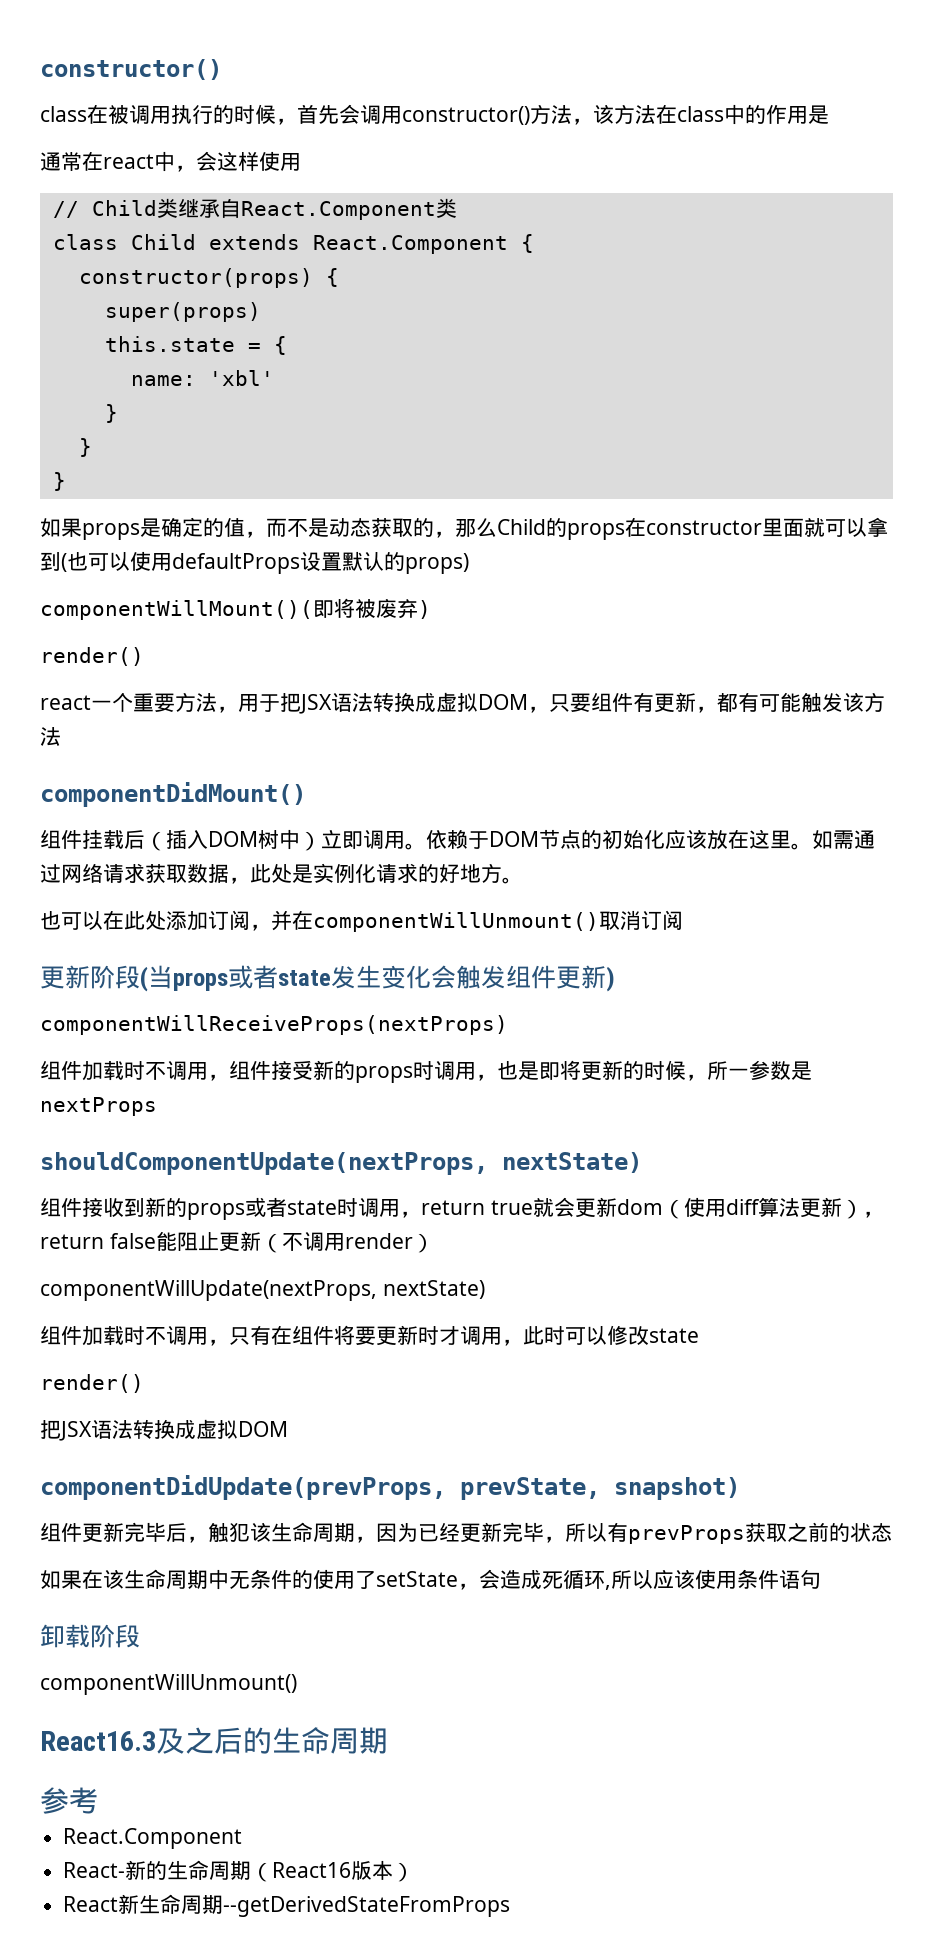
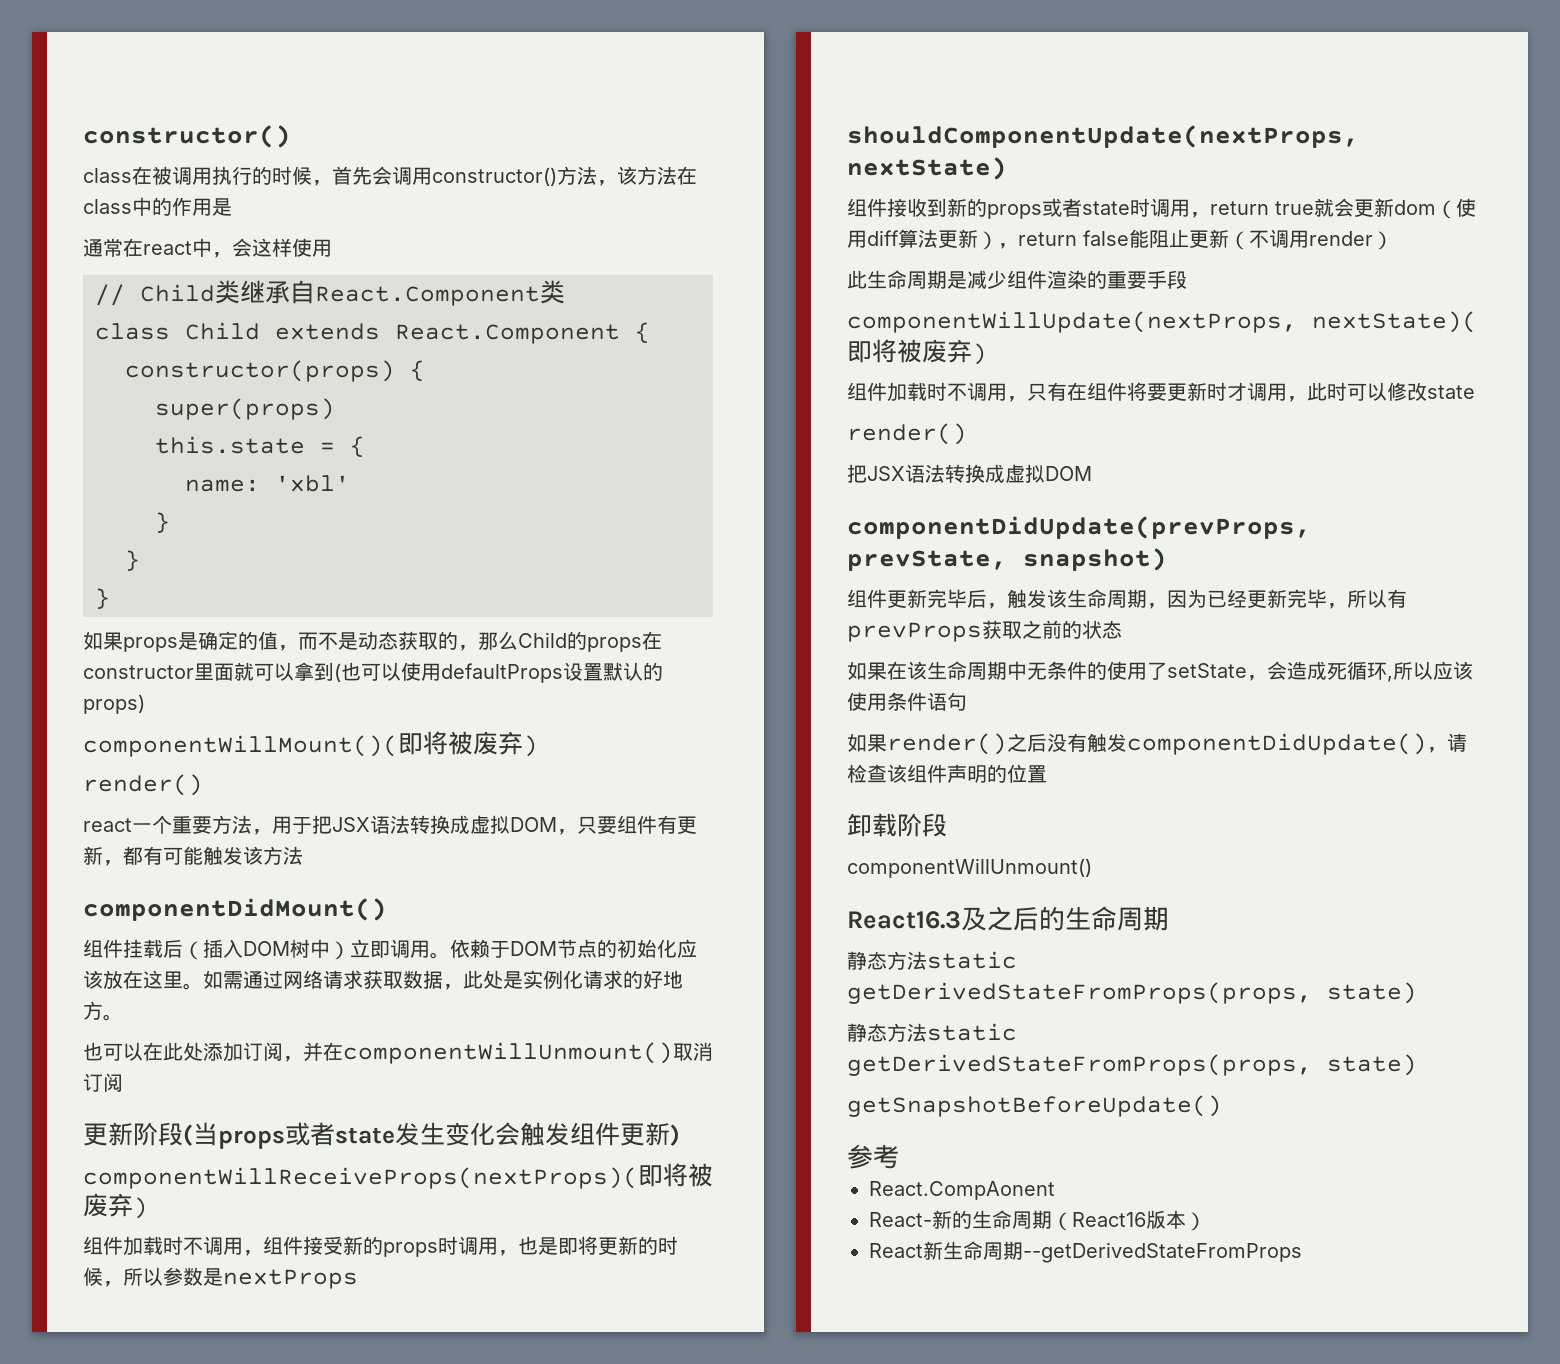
- componentWillReceiveProps(nextProps)
+ componentWillReceiveProps(nextProps)(即将被废弃)
- 组件加载时不调用，组件接受新的props时调用，也是即将更新的时候，所一参数是nextProps
+ 组件加载时不调用，组件接受新的props时调用，也是即将更新的时候，所以参数是nextProps
- componentWillUpdate(nextProps, nextState)
+ 此生命周期是减少组件渲染的重要手段
+ componentWillUpdate(nextProps, nextState)(即将被废弃)
- 组件更新完毕后，触犯该生命周期，因为已经更新完毕，所以有prevProps获取之前的状态
+ 组件更新完毕后，触发该生命周期，因为已经更新完毕，所以有prevProps获取之前的状态
+ 如果render()之后没有触发componentDidUpdate()，请检查该组件声明的位置
  React16.3及之后的生命周期
+ 静态方法static getDerivedStateFromProps(props, state)
+ 静态方法static getDerivedStateFromProps(props, state)
+ getSnapshotBeforeUpdate()
  参考
- React.Component
+ React.CompAonent

